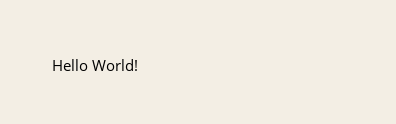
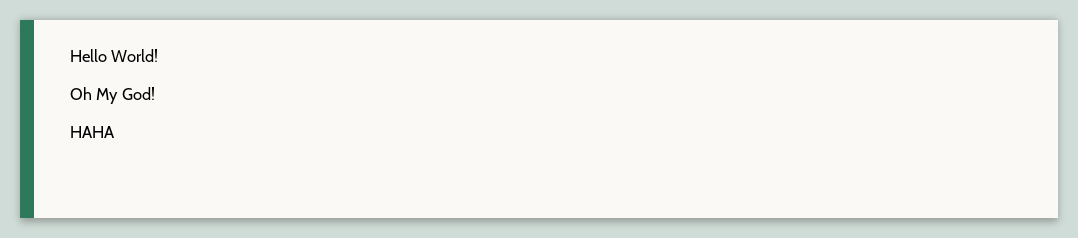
+ Oh My God!
+ HAHA

